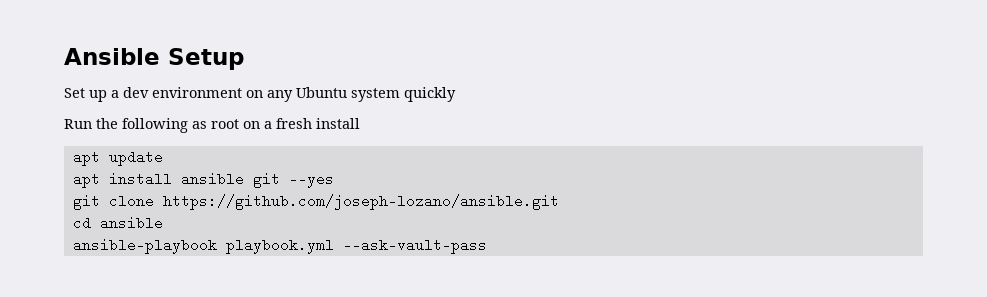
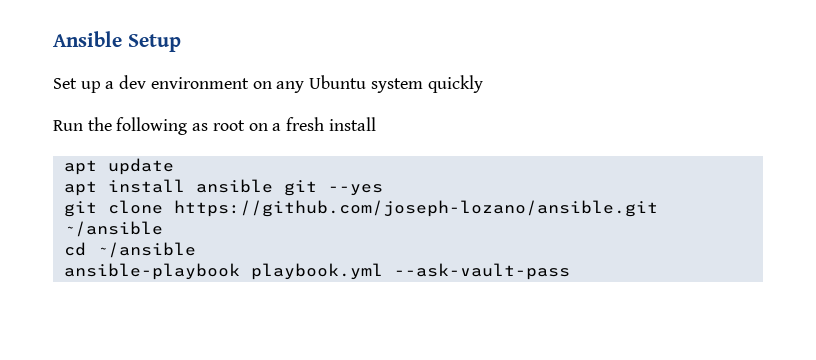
- git clone https://github.com/joseph-lozano/ansible.git
+ git clone https://github.com/joseph-lozano/ansible.git ~/ansible
- cd ansible
+ cd ~/ansible

